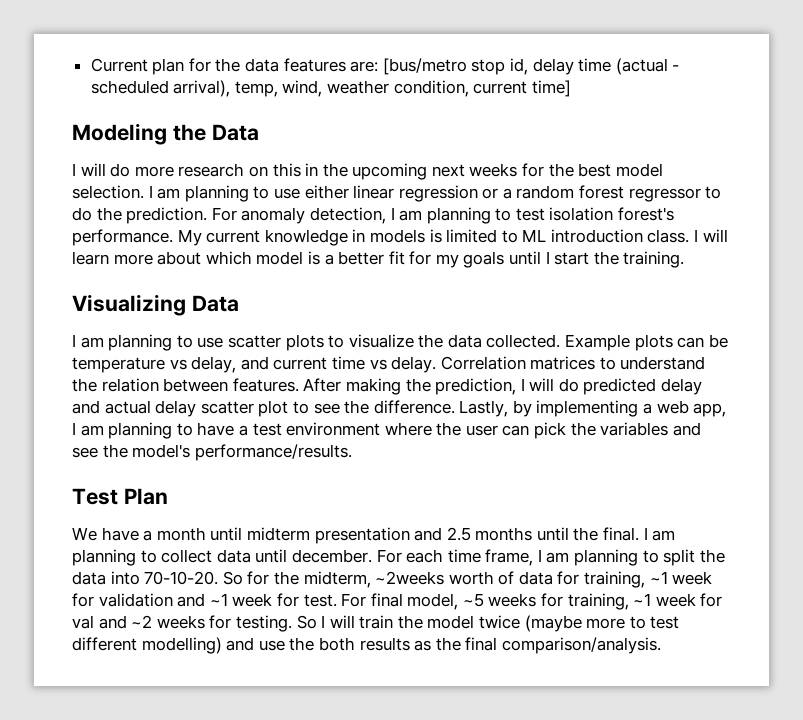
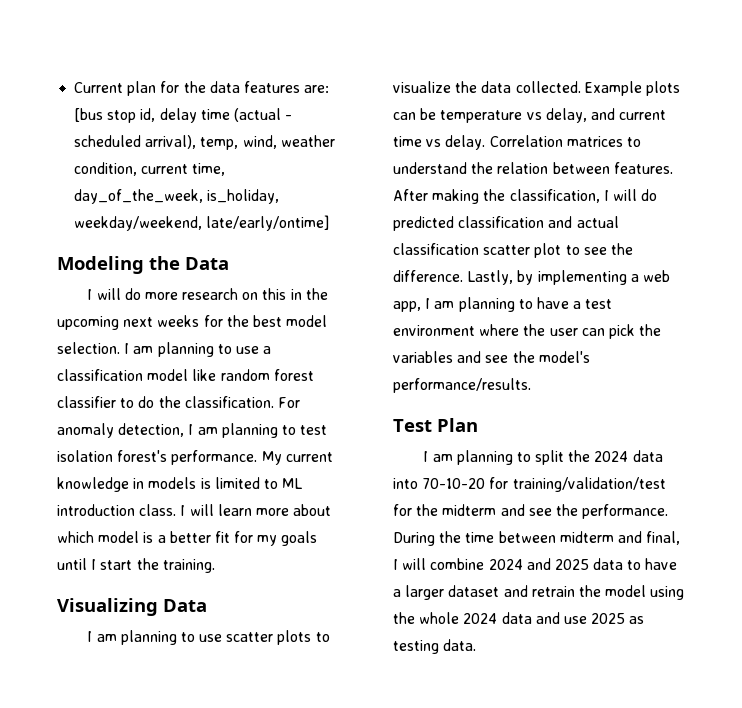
- Current plan for the data features are: [bus/metro stop id, delay time (actual - scheduled arrival), temp, wind, weather condition, current time]
+ Current plan for the data features are: [bus stop id, delay time (actual - scheduled arrival), temp, wind, weather condition, current time, day_of_the_week, is_holiday, weekday/weekend, late/early/ontime]
- I am planning to use either linear regression or a random forest regressor to do the prediction.
+ I am planning to use a classification model like random forest classifier to do the classification.
- After making the prediction, I will do predicted delay and actual delay scatter plot to see the difference.
+ After making the classification, I will do predicted classification and actual classification scatter plot to see the difference.
- We have a month until midterm presentation and 2.5 months until the final. I am planning to collect data until december. For each time frame, I am planning to split the data into 70-10-20. So for the midterm, ~2weeks worth of data for training, ~1 week for validation and ~1 week for test. For final model, ~5 weeks for training, ~1 week for val and ~2 weeks for testing. So I will train the model twice (maybe more to test different modelling) and use the both results as the final comparison/analysis.
+ I am planning to split the 2024 data into 70-10-20 for training/validation/test for the midterm and see the performance. During the time between midterm and final, I will combine 2024 and 2025 data to have a larger dataset and retrain the model using the whole 2024 data and use 2025 as testing data.

